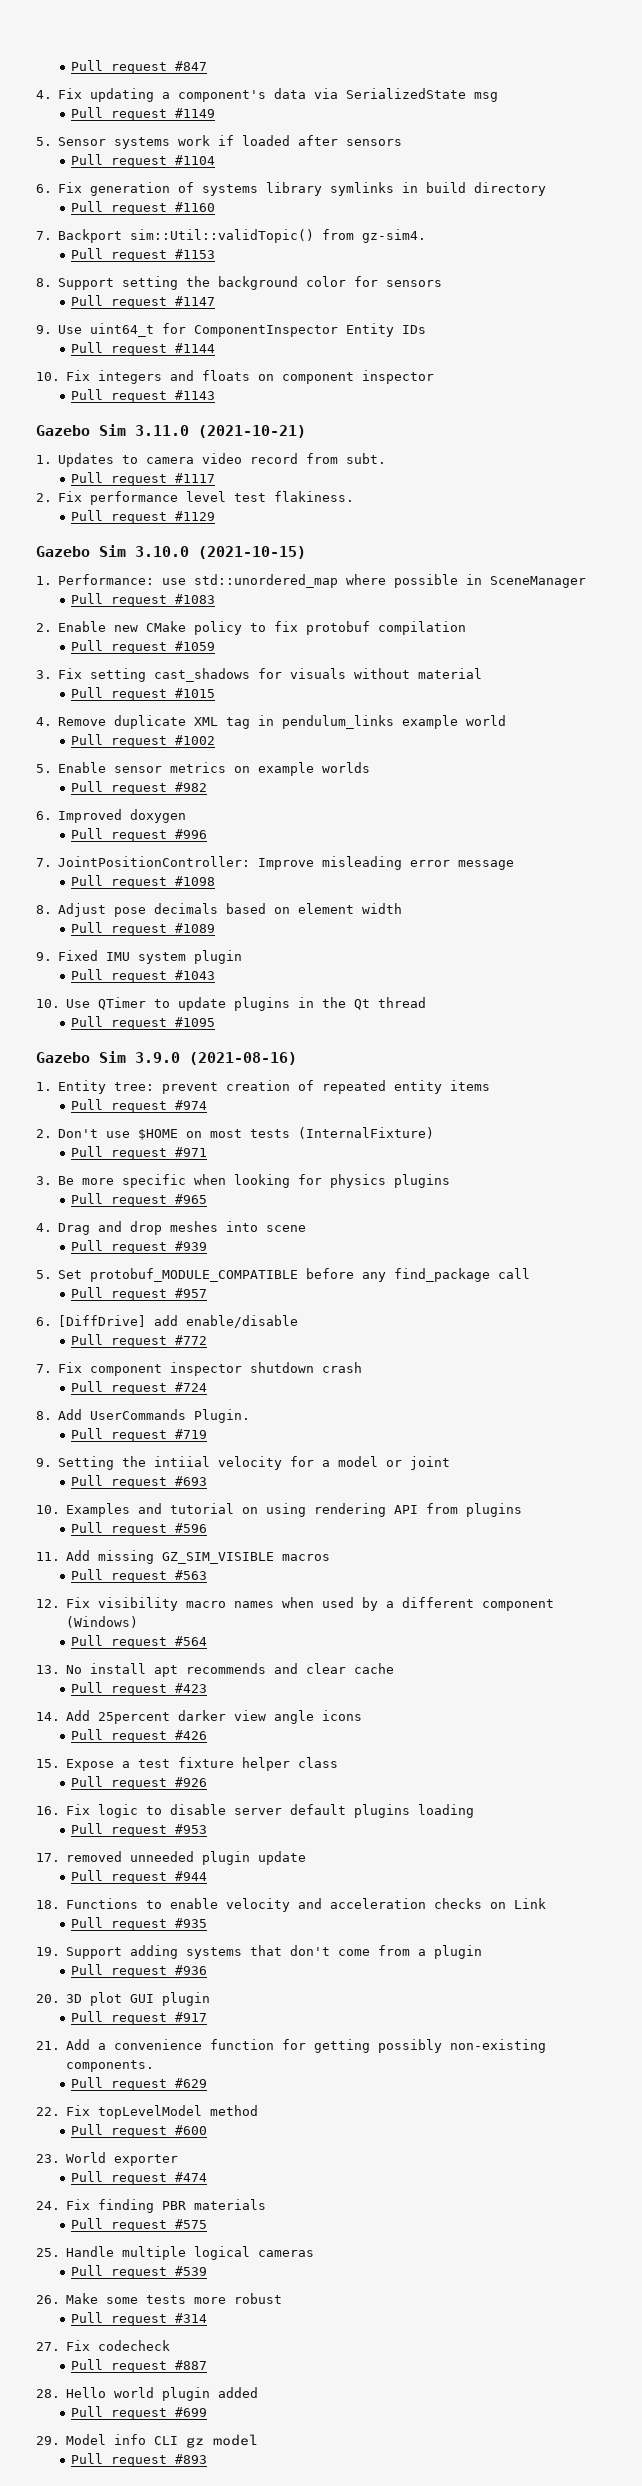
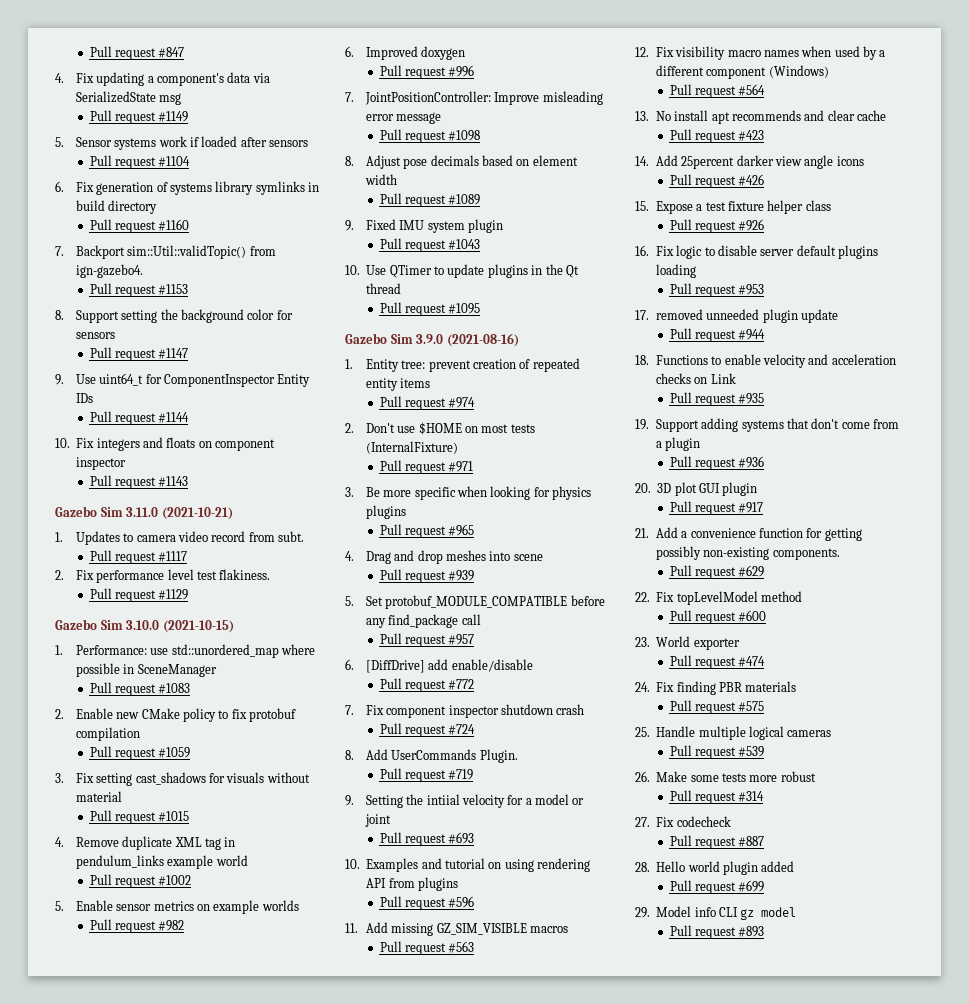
- 7. Backport sim::Util::validTopic() from gz-sim4.
+ 7. Backport sim::Util::validTopic() from ign-gazebo4.

